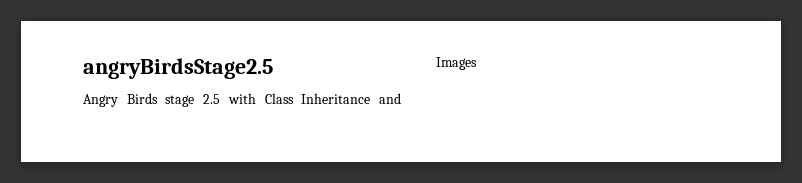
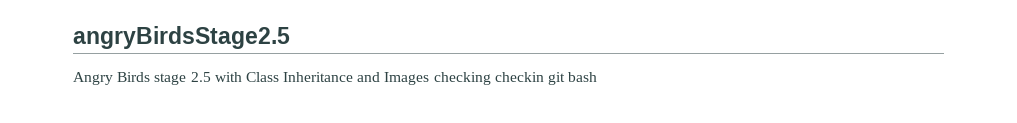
- Angry Birds stage 2.5 with Class Inheritance and Images
+ Angry Birds stage 2.5 with Class Inheritance and Images checking checkin git bash

